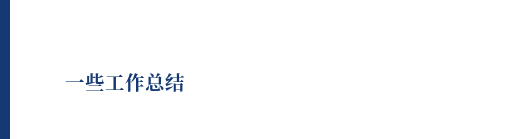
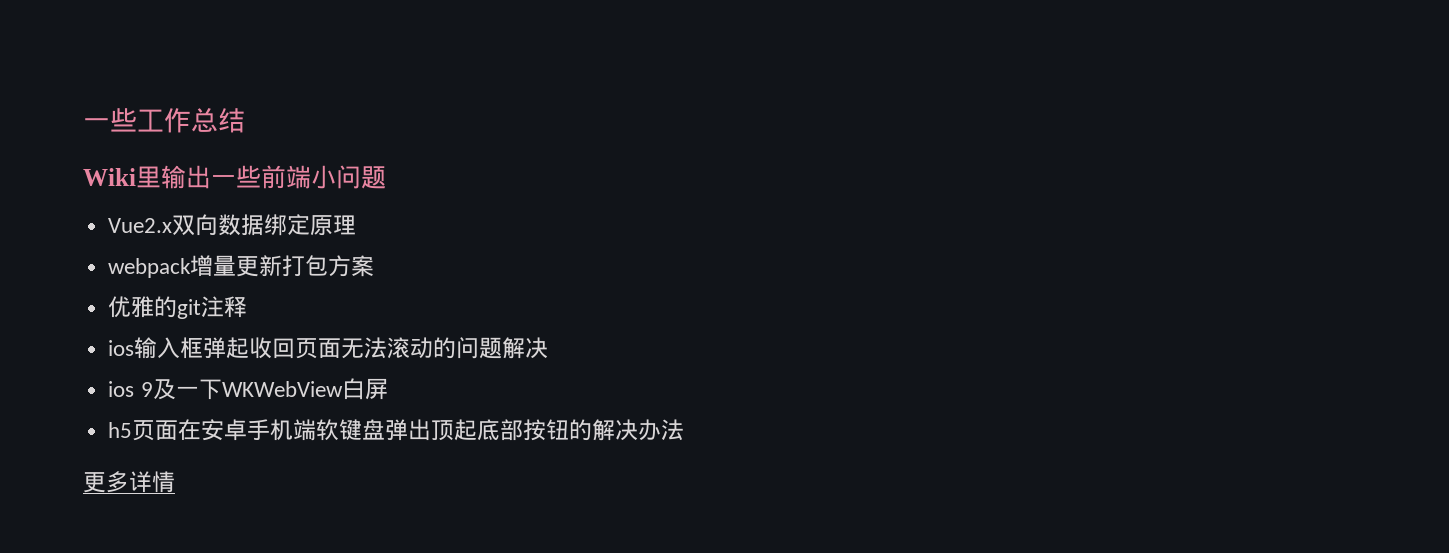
+ Wiki里输出一些前端小问题
+ Vue2.x双向数据绑定原理
+ webpack增量更新打包方案
+ 优雅的git注释
+ ios输入框弹起收回页面无法滚动的问题解决
+ ios 9及一下WKWebView白屏
+ h5页面在安卓手机端软键盘弹出顶起底部按钮的解决办法
+ 更多详情

